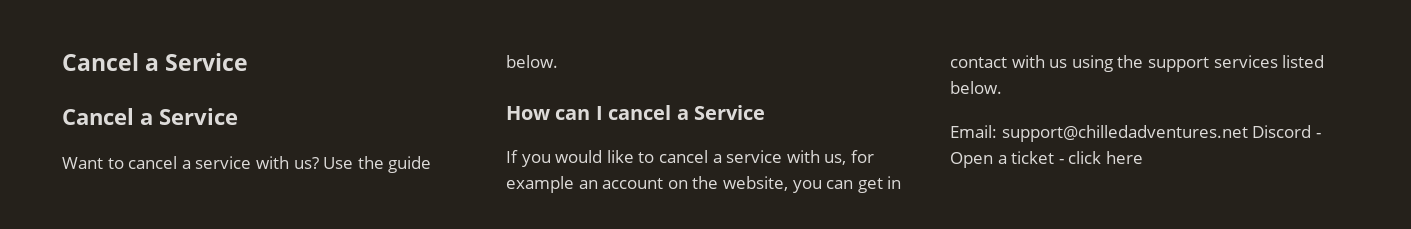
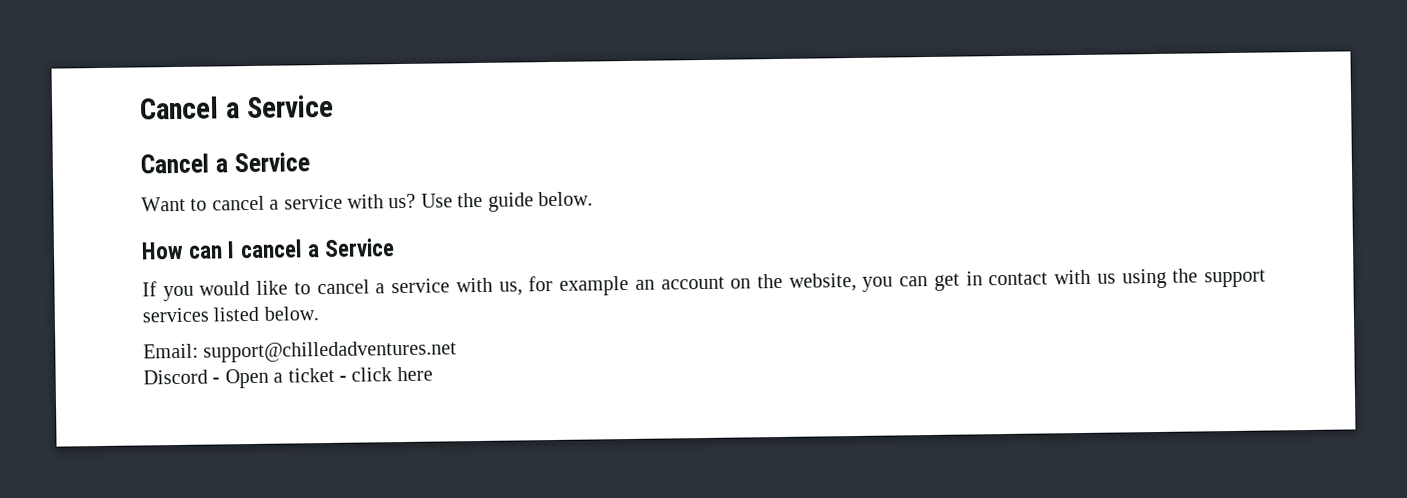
- Email: support@chilledadventures.net Discord - Open a ticket - click here
+ Email: support@chilledadventures.net
+ Discord - Open a ticket - click here

